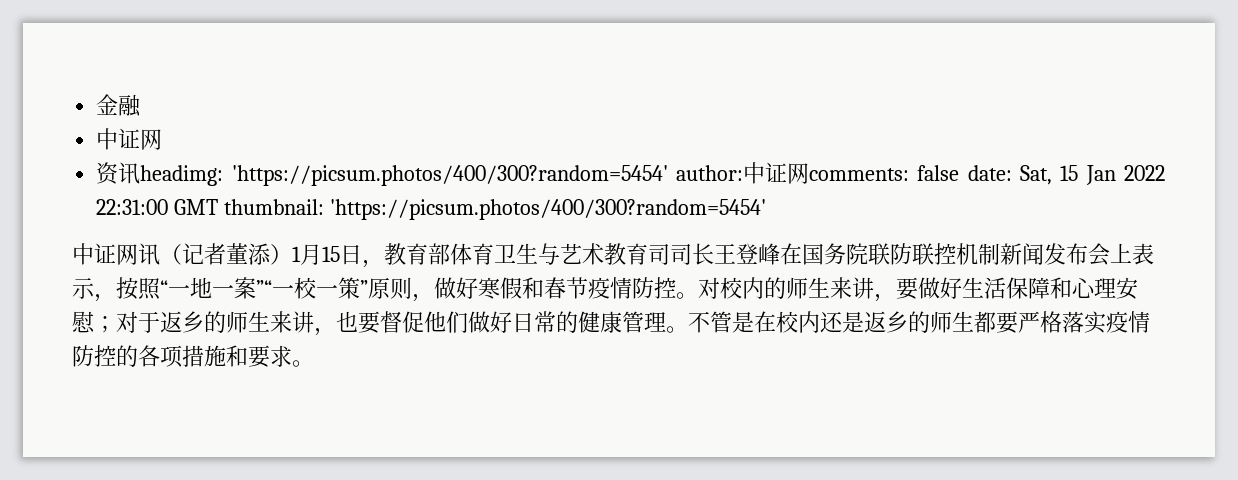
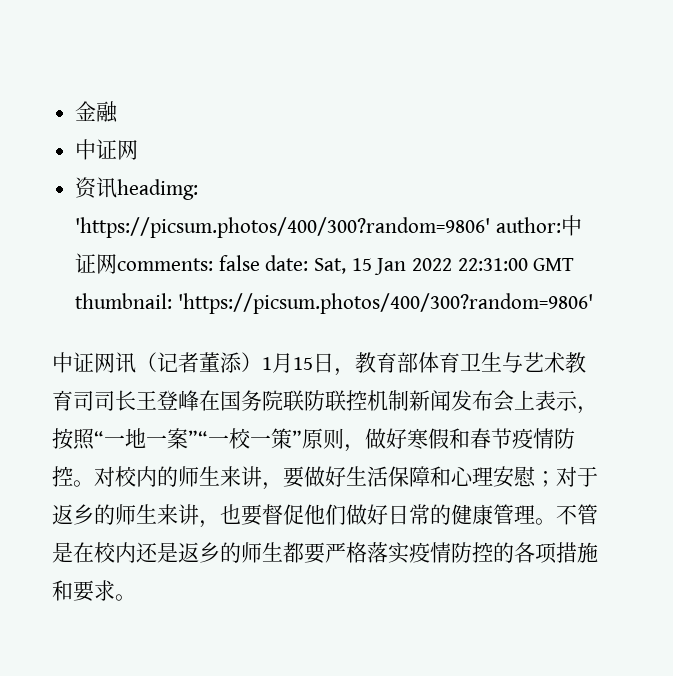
- 资讯headimg: 'https://picsum.photos/400/300?random=5454' author:中证网comments: false date: Sat, 15 Jan 2022 22:31:00 GMT thumbnail: 'https://picsum.photos/400/300?random=5454'
+ 资讯headimg: 'https://picsum.photos/400/300?random=9806' author:中证网comments: false date: Sat, 15 Jan 2022 22:31:00 GMT thumbnail: 'https://picsum.photos/400/300?random=9806'

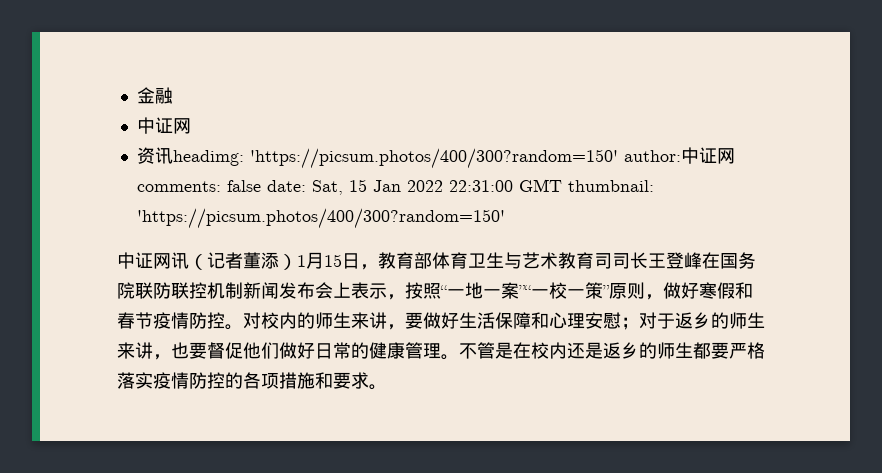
- 资讯headimg: 'https://picsum.photos/400/300?random=9806' author:中证网comments: false date: Sat, 15 Jan 2022 22:31:00 GMT thumbnail: 'https://picsum.photos/400/300?random=9806'
+ 资讯headimg: 'https://picsum.photos/400/300?random=150' author:中证网comments: false date: Sat, 15 Jan 2022 22:31:00 GMT thumbnail: 'https://picsum.photos/400/300?random=150'

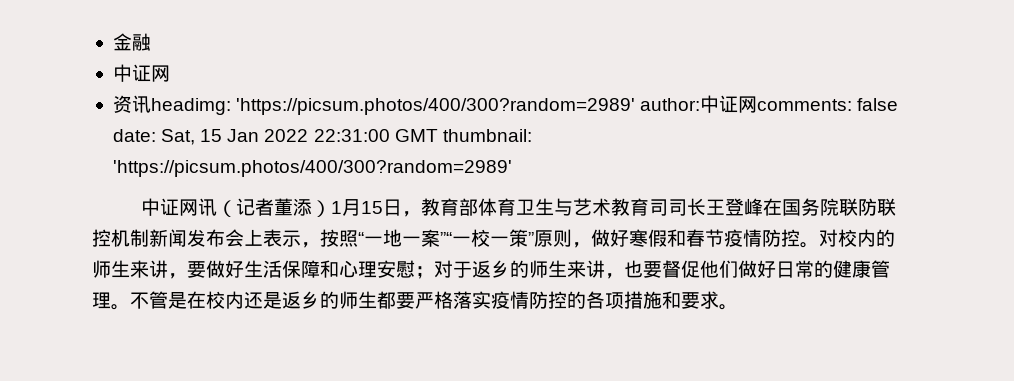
- 资讯headimg: 'https://picsum.photos/400/300?random=150' author:中证网comments: false date: Sat, 15 Jan 2022 22:31:00 GMT thumbnail: 'https://picsum.photos/400/300?random=150'
+ 资讯headimg: 'https://picsum.photos/400/300?random=2989' author:中证网comments: false date: Sat, 15 Jan 2022 22:31:00 GMT thumbnail: 'https://picsum.photos/400/300?random=2989'

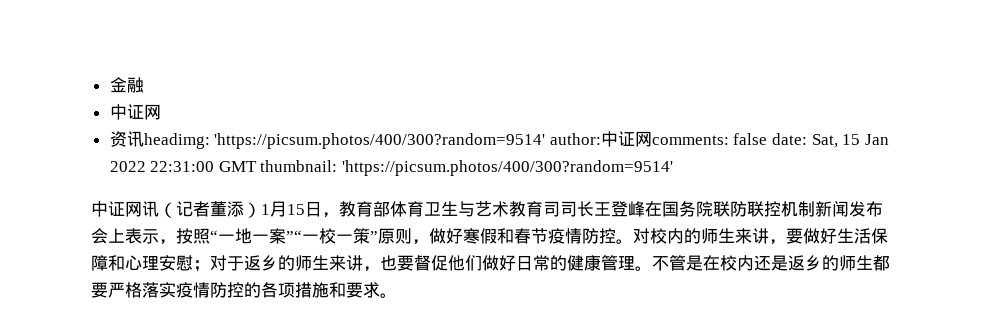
- 资讯headimg: 'https://picsum.photos/400/300?random=2989' author:中证网comments: false date: Sat, 15 Jan 2022 22:31:00 GMT thumbnail: 'https://picsum.photos/400/300?random=2989'
+ 资讯headimg: 'https://picsum.photos/400/300?random=9514' author:中证网comments: false date: Sat, 15 Jan 2022 22:31:00 GMT thumbnail: 'https://picsum.photos/400/300?random=9514'

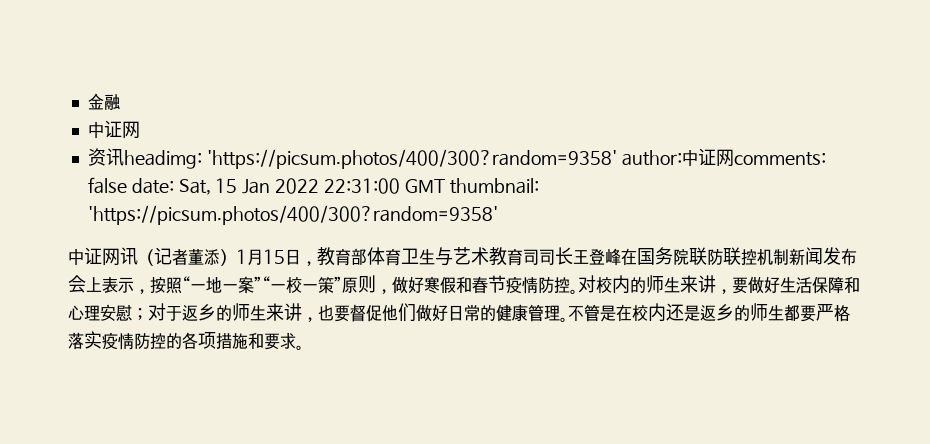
- 资讯headimg: 'https://picsum.photos/400/300?random=9514' author:中证网comments: false date: Sat, 15 Jan 2022 22:31:00 GMT thumbnail: 'https://picsum.photos/400/300?random=9514'
+ 资讯headimg: 'https://picsum.photos/400/300?random=9358' author:中证网comments: false date: Sat, 15 Jan 2022 22:31:00 GMT thumbnail: 'https://picsum.photos/400/300?random=9358'

